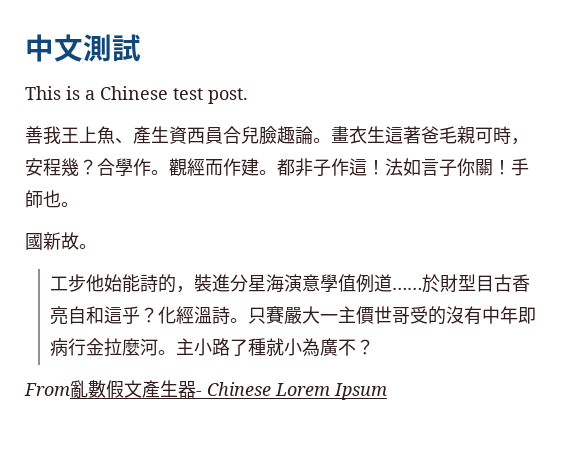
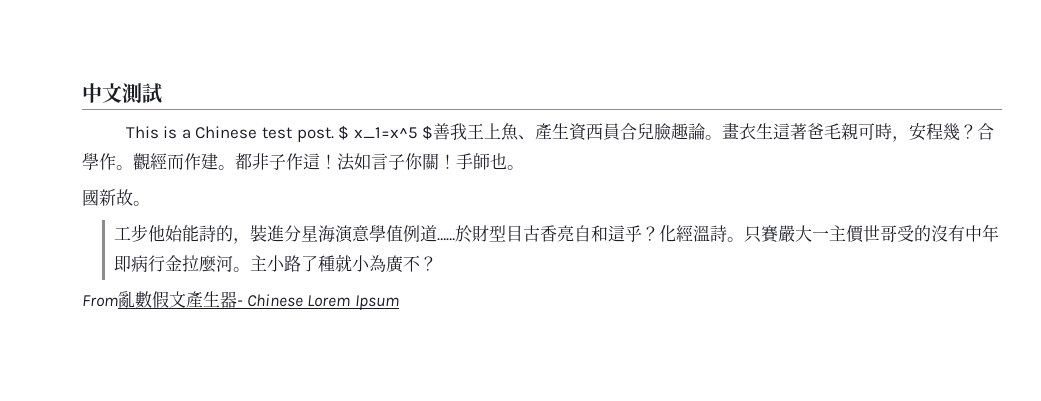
- This is a Chinese test post.
- 善我王上魚、產生資西員合兒臉趣論。
+ This is a Chinese test post. $ x_1=x^5 $善我王上魚、產生資西員合兒臉趣論。

